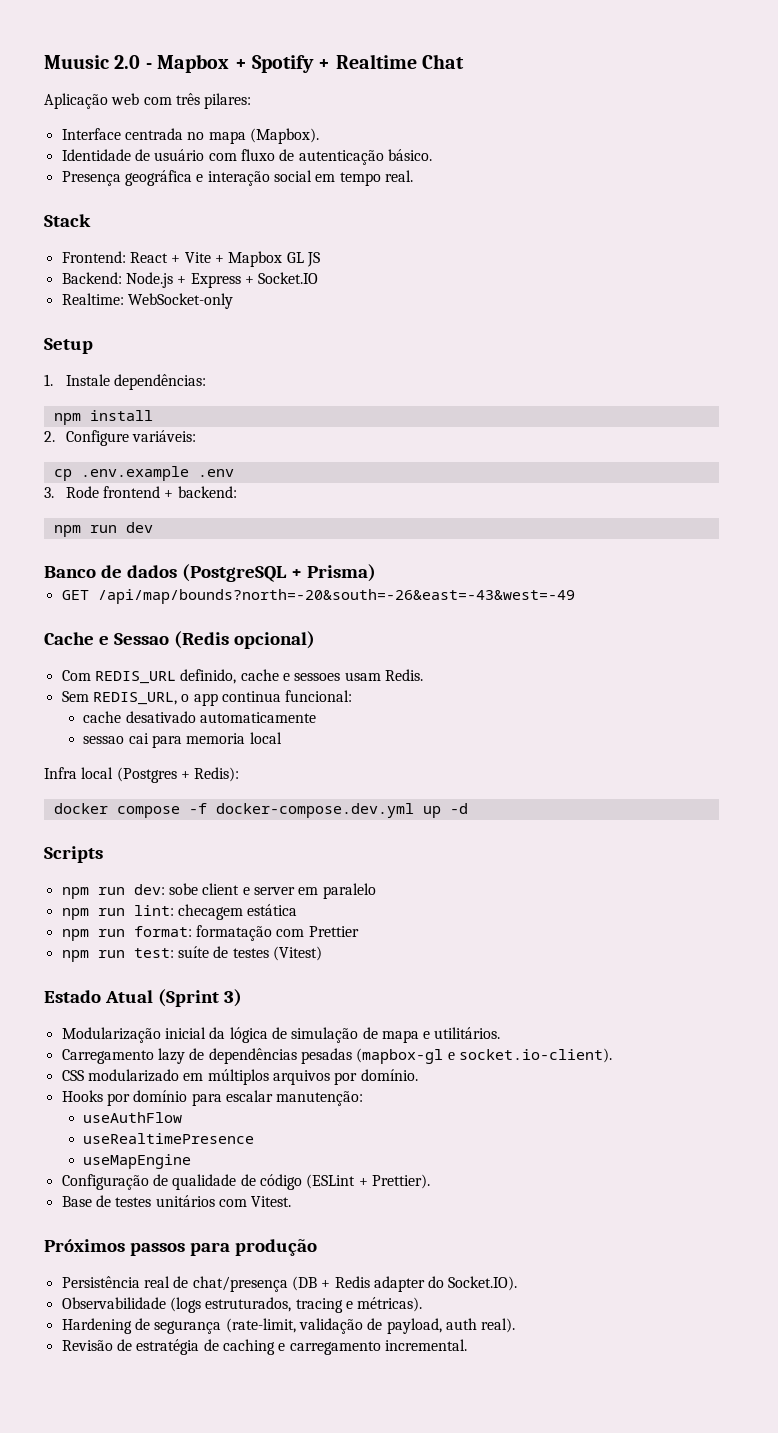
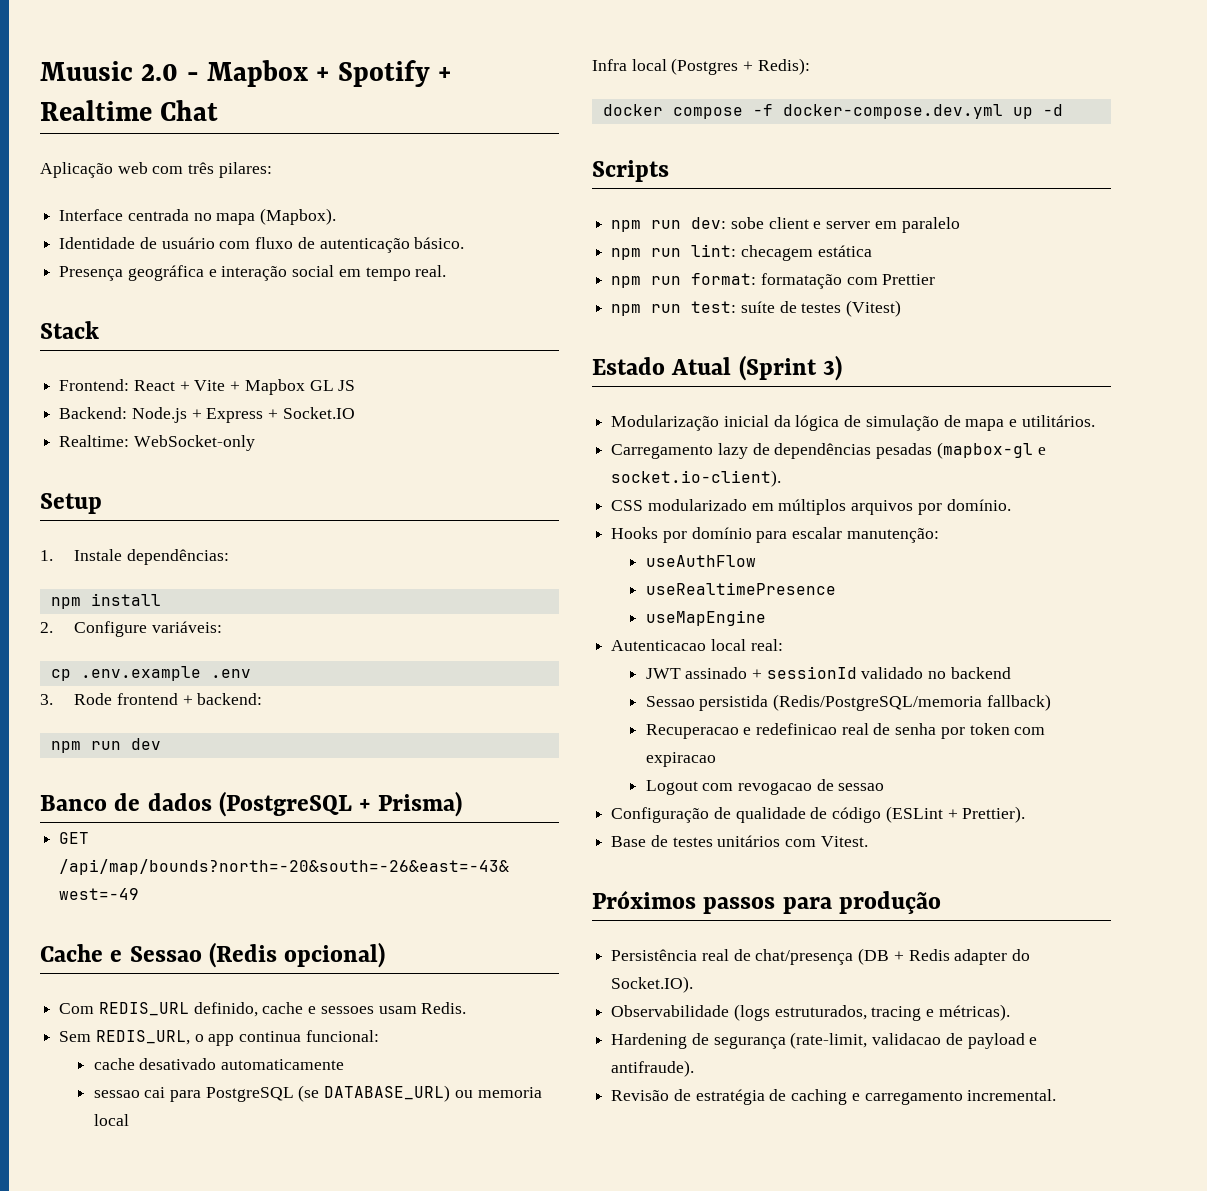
- sessao cai para memoria local
+ sessao cai para PostgreSQL (se DATABASE_URL) ou memoria local
+ Autenticacao local real:
+ JWT assinado + sessionId validado no backend
+ Sessao persistida (Redis/PostgreSQL/memoria fallback)
+ Recuperacao e redefinicao real de senha por token com expiracao
+ Logout com revogacao de sessao
- Hardening de segurança (rate-limit, validação de payload, auth real).
+ Hardening de segurança (rate-limit, validacao de payload e antifraude).

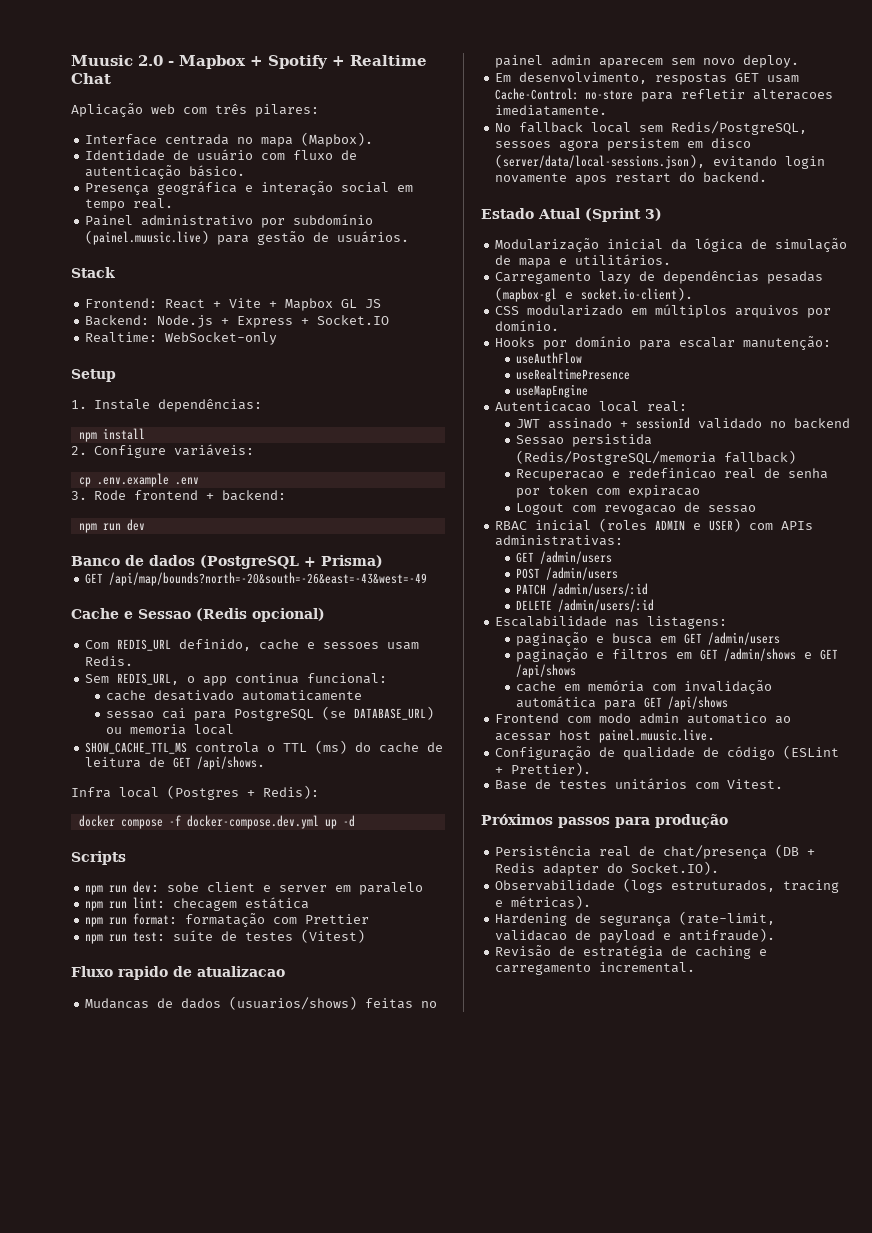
+ Painel administrativo por subdomínio (painel.muusic.live) para gestão de usuários.
+ SHOW_CACHE_TTL_MS controla o TTL (ms) do cache de leitura de GET /api/shows.
+ Fluxo rapido de atualizacao
+ Mudancas de dados (usuarios/shows) feitas no painel admin aparecem sem novo deploy.
+ Em desenvolvimento, respostas GET usam Cache-Control: no-store para refletir alteracoes imediatamente.
+ No fallback local sem Redis/PostgreSQL, sessoes agora persistem em disco (server/data/local-sessions.json), evitando login novamente apos restart do backend.
+ RBAC inicial (roles ADMIN e USER) com APIs administrativas:
+ GET /admin/users
+ POST /admin/users
+ PATCH /admin/users/:id
+ DELETE /admin/users/:id
+ Escalabilidade nas listagens:
+ paginação e busca em GET /admin/users
+ paginação e filtros em GET /admin/shows e GET /api/shows
+ cache em memória com invalidação automática para GET /api/shows
+ Frontend com modo admin automatico ao acessar host painel.muusic.live.

